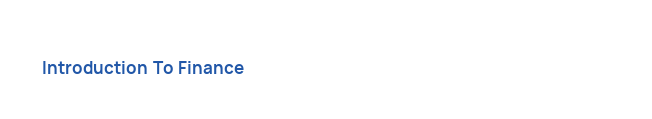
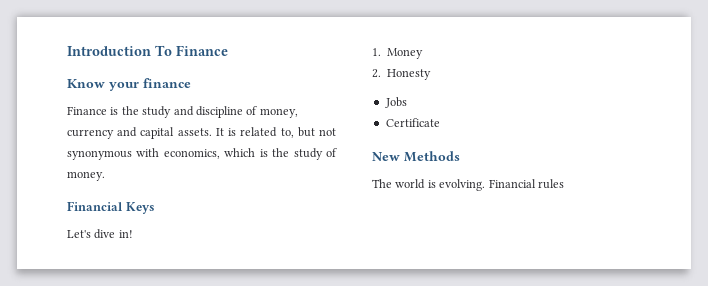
+ Know your finance
+ Finance is the study and discipline of money, currency and capital assets. It is related to, but not synonymous with economics, which is the study of money.
+ Financial Keys
+ Let's dive in!
+ 1. Money
+ 2. Honesty
+ Jobs
+ Certificate
+ New Methods
+ The world is evolving. Financial rules

